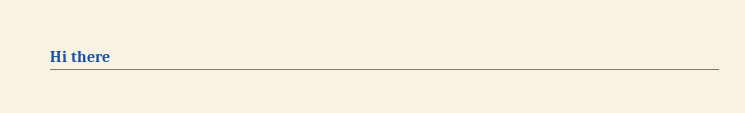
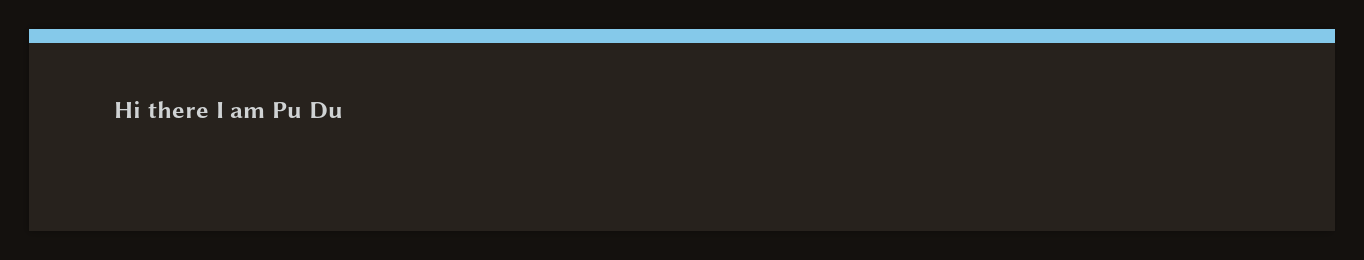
- Hi there
+ Hi there I am Pu Du

